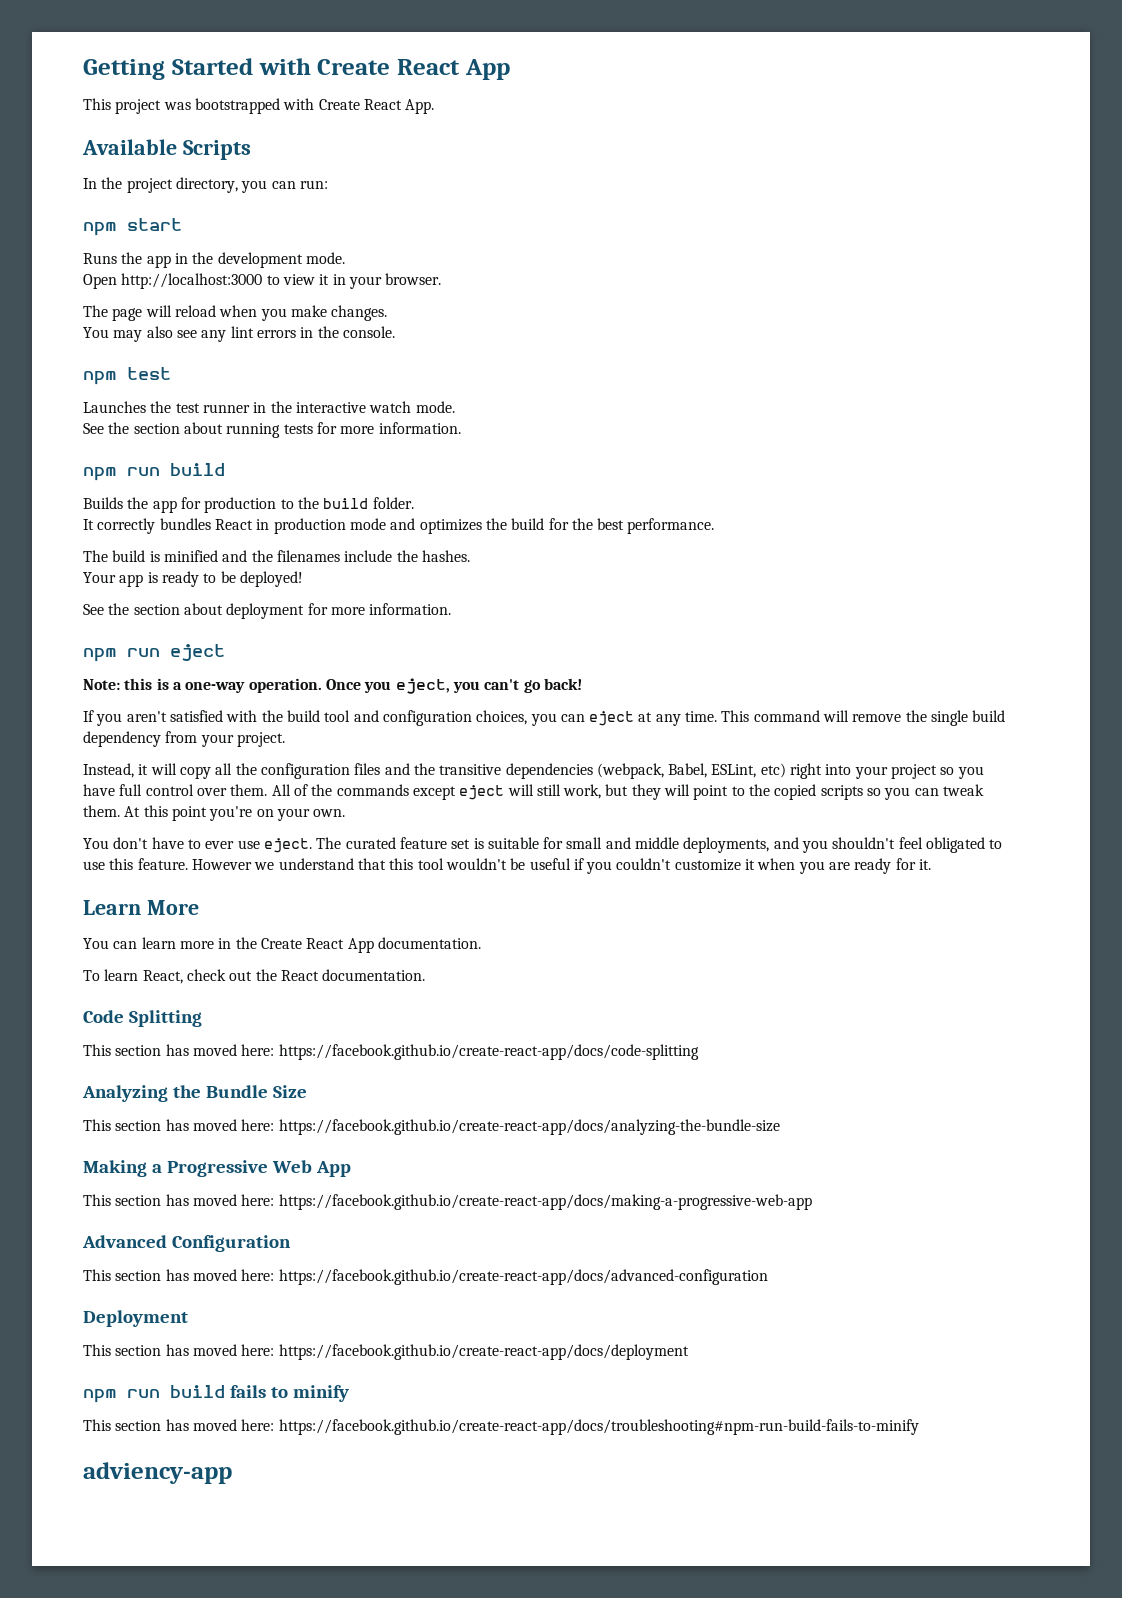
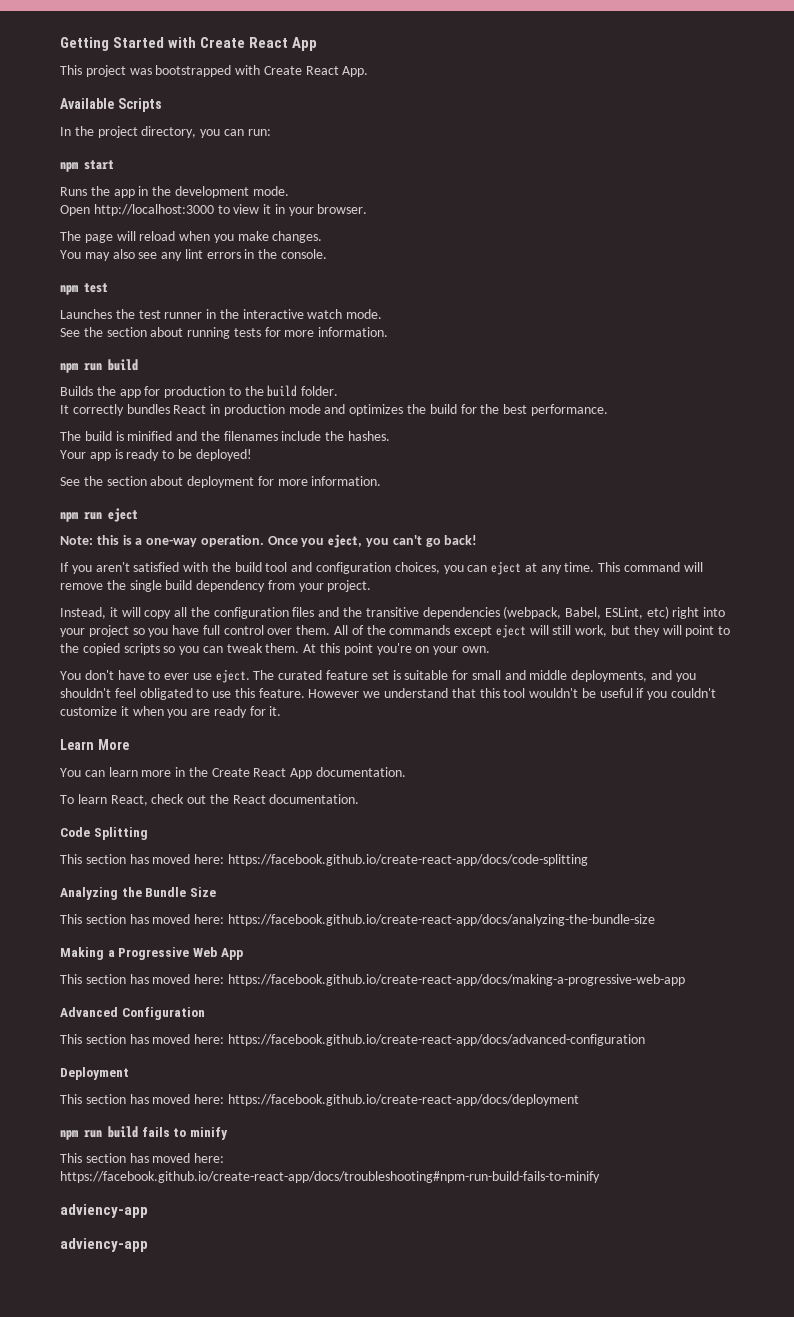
  This section has moved here: https://facebook.github.io/create-react-app/docs/troubleshooting#npm-run-build-fails-to-minify
+ adviency-app

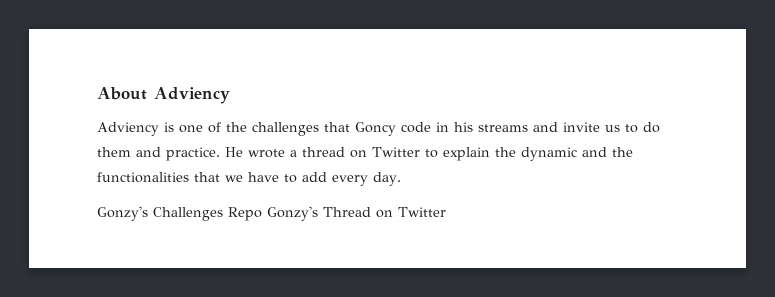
- Getting Started with Create React App
- This project was bootstrapped with Create React App.
- Available Scripts
- In the project directory, you can run:
- npm start
- Runs the app in the development mode.
- Open http://localhost:3000 to view it in your browser.
- The page will reload when you make changes.
- You may also see any lint errors in the console.
- npm test
- Launches the test runner in the interactive watch mode.
- See the section about running tests for more information.
- npm run build
- Builds the app for production to the build folder.
- It correctly bundles React in production mode and optimizes the build for the best performance.
- The build is minified and the filenames include the hashes.
- Your app is ready to be deployed!
- See the section about deployment for more information.
- npm run eject
- Note: this is a one-way operation. Once you eject, you can't go back!
- If you aren't satisfied with the build tool and configuration choices, you can eject at any time. This command will remove the single build dependency from your project.
- Instead, it will copy all the configuration files and the transitive dependencies (webpack, Babel, ESLint, etc) right into your project so you have full control over them. All of the commands except eject will still work, but they will point to the copied scripts so you can tweak them. At this point you're on your own.
- You don't have to ever use eject. The curated feature set is suitable for small and middle deployments, and you shouldn't feel obligated to use this feature. However we understand that this tool wouldn't be useful if you couldn't customize it when you are ready for it.
- Learn More
- You can learn more in the Create React App documentation.
- To learn React, check out the React documentation.
- Code Splitting
- This section has moved here: https://facebook.github.io/create-react-app/docs/code-splitting
- Analyzing the Bundle Size
- This section has moved here: https://facebook.github.io/create-react-app/docs/analyzing-the-bundle-size
- Making a Progressive Web App
- This section has moved here: https://facebook.github.io/create-react-app/docs/making-a-progressive-web-app
- Advanced Configuration
- This section has moved here: https://facebook.github.io/create-react-app/docs/advanced-configuration
- Deployment
- This section has moved here: https://facebook.github.io/create-react-app/docs/deployment
- npm run build fails to minify
- This section has moved here: https://facebook.github.io/create-react-app/docs/troubleshooting#npm-run-build-fails-to-minify
- adviency-app
- adviency-app
+ About Adviency
+ Adviency is one of the challenges that Goncy code in his streams and invite us to do them and practice. He wrote a thread on Twitter to explain the dynamic and the functionalities that we have to add every day.
+ Gonzy's Challenges Repo Gonzy's Thread on Twitter

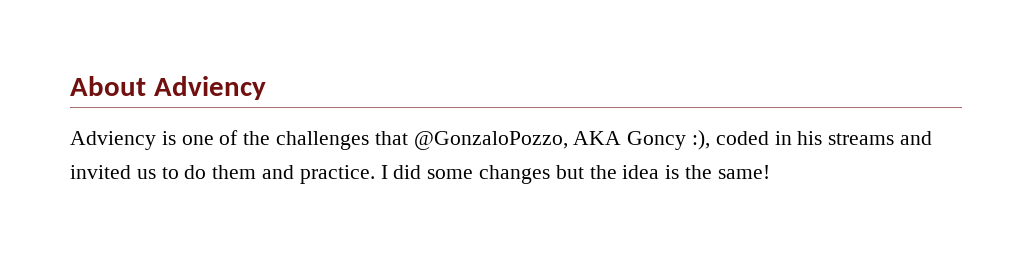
- Adviency is one of the challenges that Goncy code in his streams and invite us to do them and practice.
+ Adviency is one of the challenges that @GonzaloPozzo, AKA Goncy :), coded in his streams and invited us to do them and practice.
- He wrote a thread on Twitter to explain the dynamic and the functionalities that we have to add every day.
- Gonzy's Challenges Repo Gonzy's Thread on Twitter
+ I did some changes but the idea is the same!

